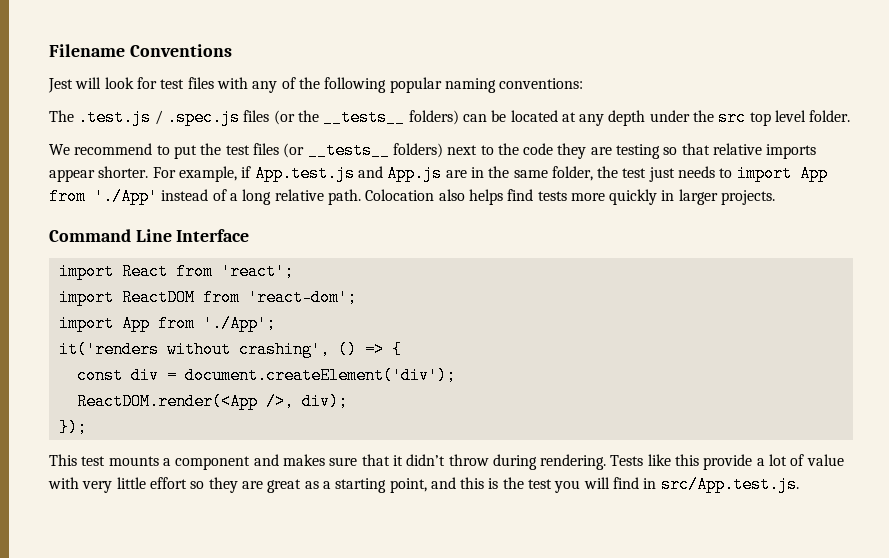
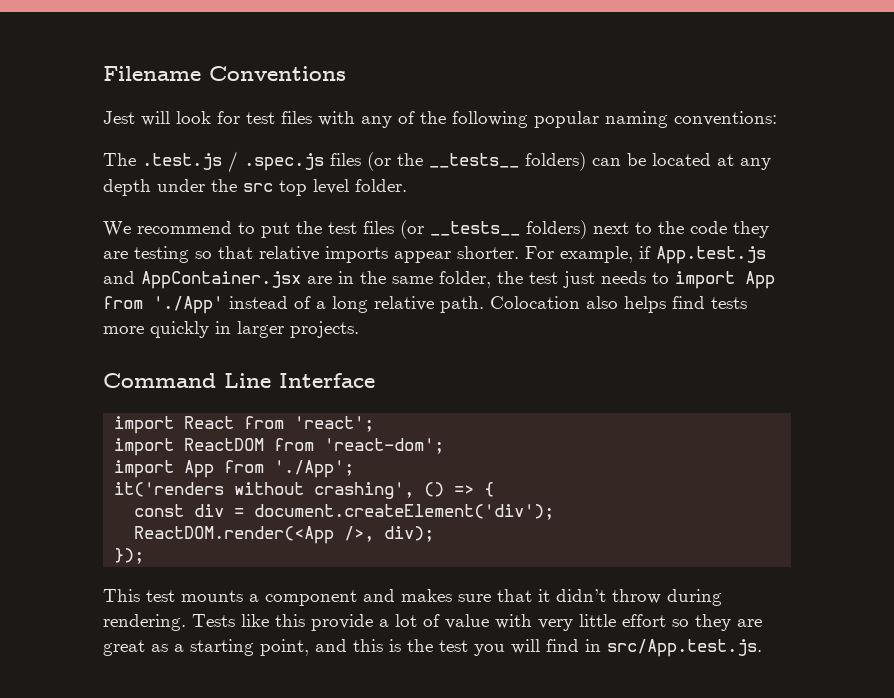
- For example, if App.test.js and App.js are in the same folder, the test just needs to import App from './App' instead of a long relative path.
+ For example, if App.test.js and AppContainer.jsx are in the same folder, the test just needs to import App from './App' instead of a long relative path.

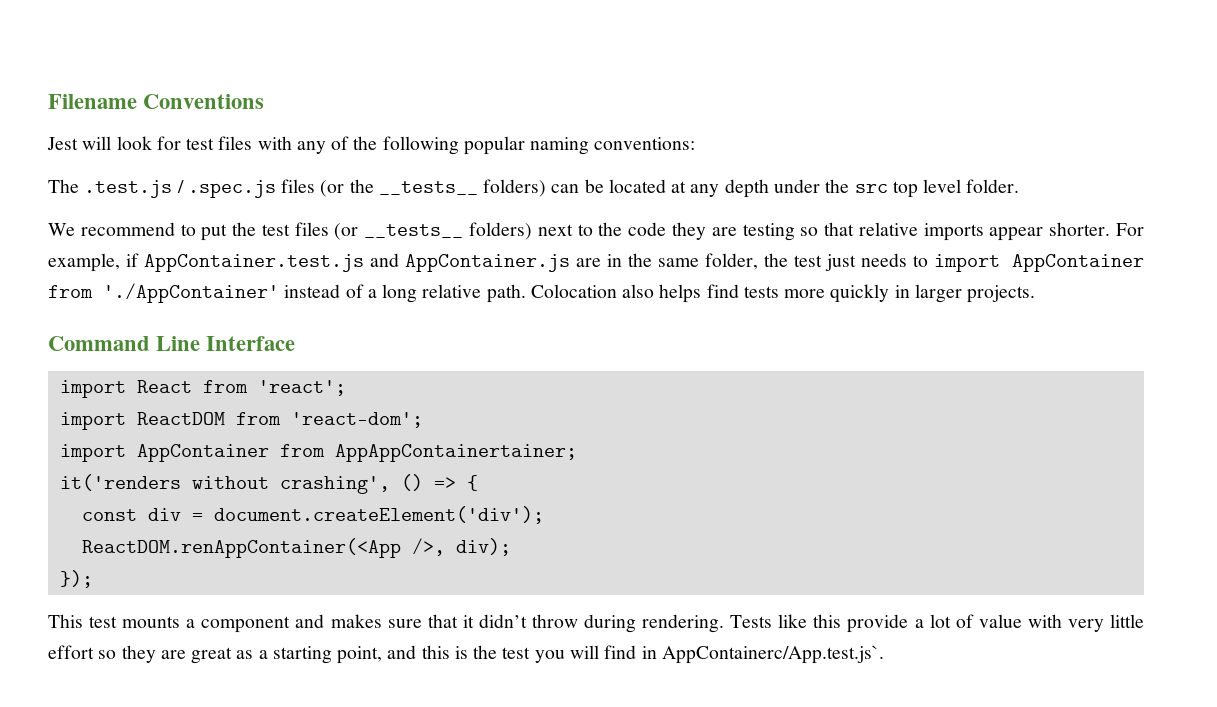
- For example, if App.test.js and AppContainer.jsx are in the same folder, the test just needs to import App from './App' instead of a long relative path.
+ For example, if AppContainer.test.js and AppContainer.js are in the same folder, the test just needs to import AppContainer from './AppContainer' instead of a long relative path.
- import App from './App';
+ import AppContainer from AppAppContainertainer;
- ReactDOM.render(<App />, div);
+ ReactDOM.renAppContainer(<App />, div);
- Tests like this provide a lot of value with very little effort so they are great as a starting point, and this is the test you will find in src/App.test.js.
+ Tests like this provide a lot of value with very little effort so they are great as a starting point, and this is the test you will find in AppContainerc/App.test.js`.

